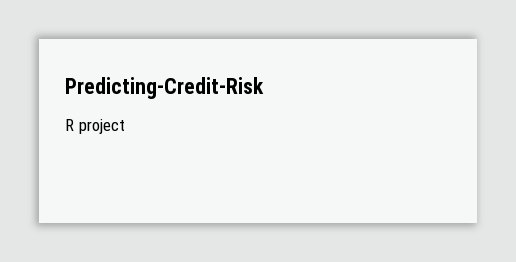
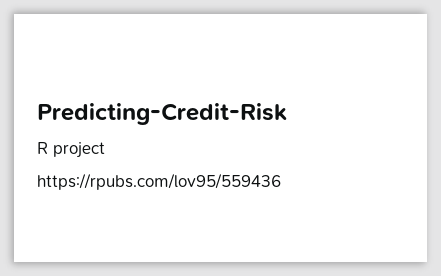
+ https://rpubs.com/lov95/559436

